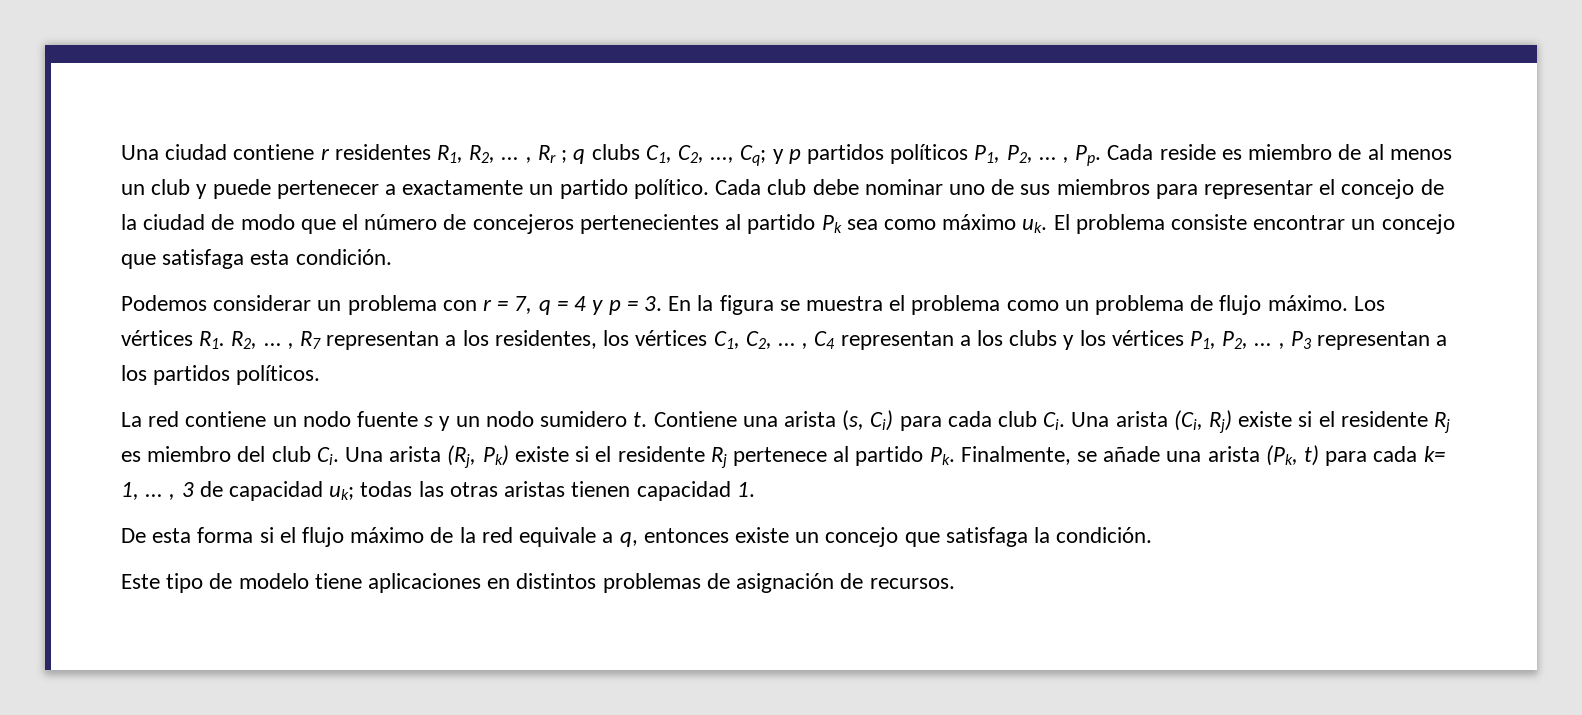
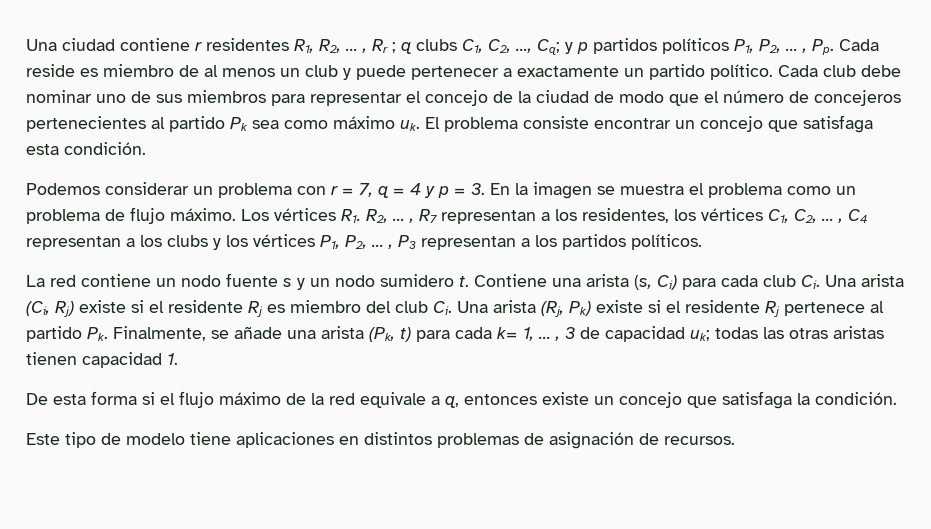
- Podemos considerar un problema con r = 7, q = 4 y p = 3. En la figura se muestra el problema como un problema de flujo máximo.
+ Podemos considerar un problema con r = 7, q = 4 y p = 3. En la imagen se muestra el problema como un problema de flujo máximo.

